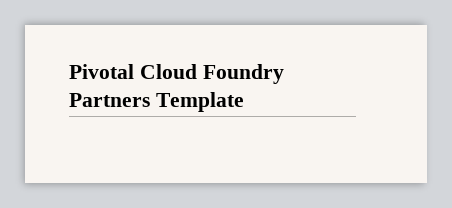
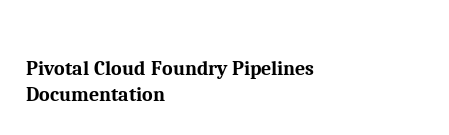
- Pivotal Cloud Foundry Partners Template
+ Pivotal Cloud Foundry Pipelines Documentation

